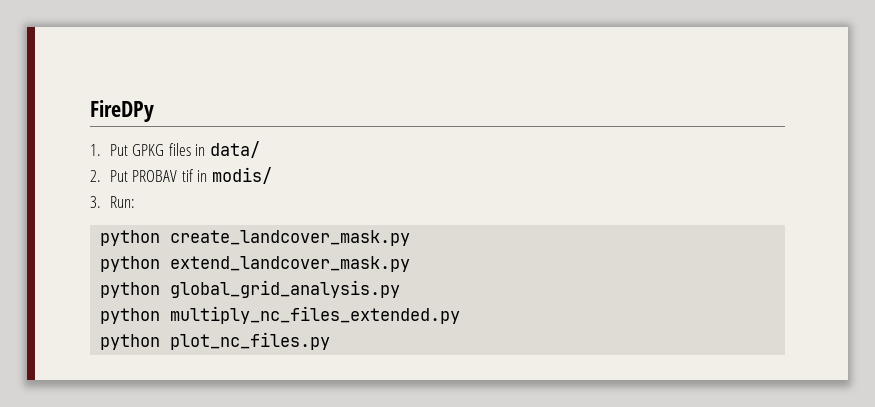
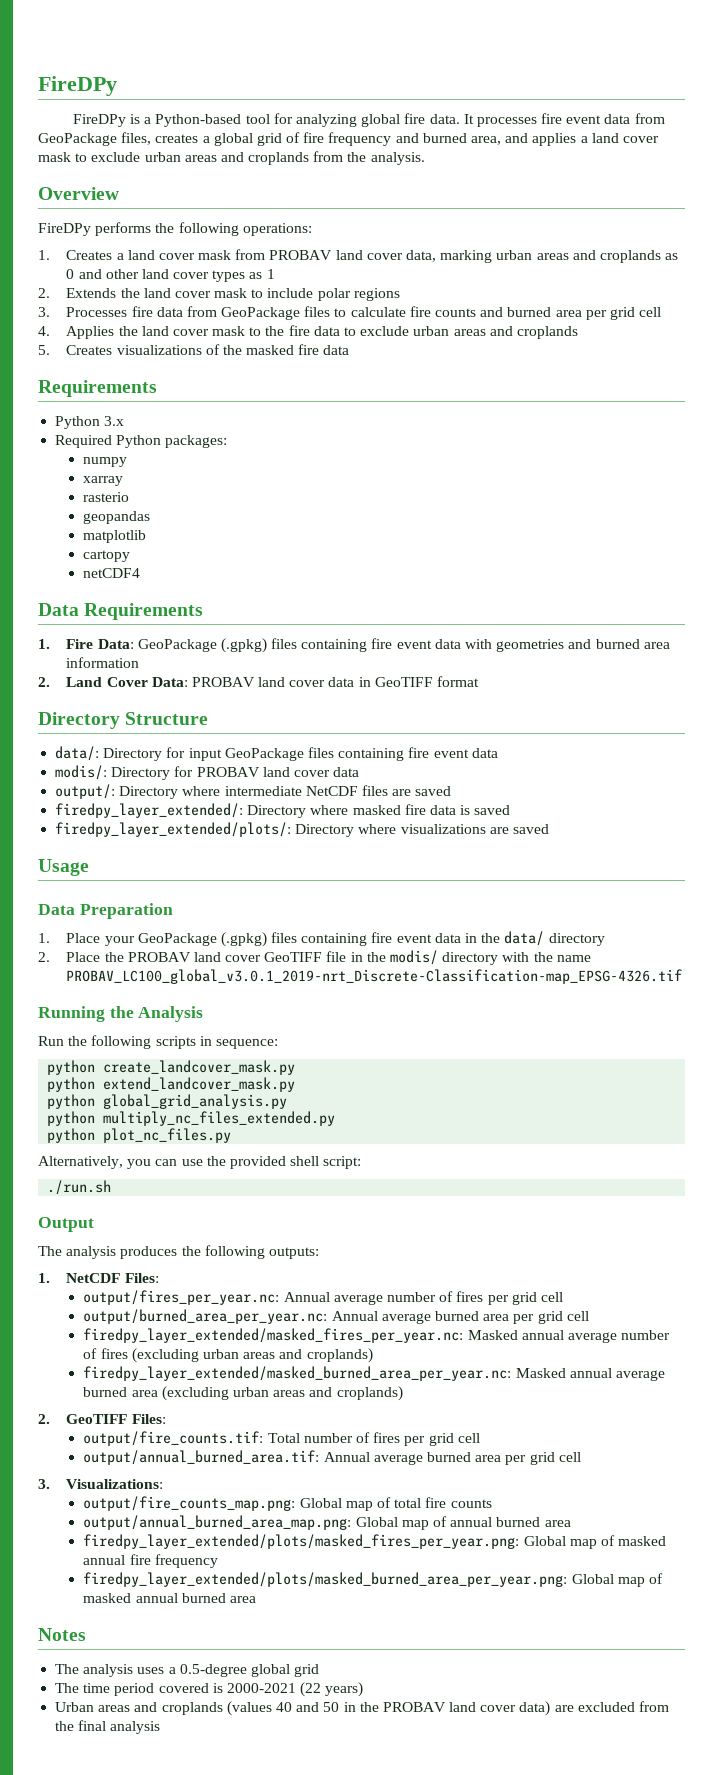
- 1. Put GPKG files in data/
- 2. Put PROBAV tif in modis/
- 3. Run:
+ FireDPy is a Python-based tool for analyzing global fire data. It processes fire event data from GeoPackage files, creates a global grid of fire frequency and burned area, and applies a land cover mask to exclude urban areas and croplands from the analysis.
+ Overview
+ FireDPy performs the following operations:
+ 1. Creates a land cover mask from PROBAV land cover data, marking urban areas and croplands as 0 and other land cover types as 1
+ 2. Extends the land cover mask to include polar regions
+ 3. Processes fire data from GeoPackage files to calculate fire counts and burned area per grid cell
+ 4. Applies the land cover mask to the fire data to exclude urban areas and croplands
+ 5. Creates visualizations of the masked fire data
+ Requirements
+ Python 3.x
+ Required Python packages:
+ numpy
+ xarray
+ rasterio
+ geopandas
+ matplotlib
+ cartopy
+ netCDF4
+ Data Requirements
+ 1. Fire Data: GeoPackage (.gpkg) files containing fire event data with geometries and burned area information
+ 2. Land Cover Data: PROBAV land cover data in GeoTIFF format
+ Directory Structure
+ data/: Directory for input GeoPackage files containing fire event data
+ modis/: Directory for PROBAV land cover data
+ output/: Directory where intermediate NetCDF files are saved
+ firedpy_layer_extended/: Directory where masked fire data is saved
+ firedpy_layer_extended/plots/: Directory where visualizations are saved
+ Usage
+ Data Preparation
+ 1. Place your GeoPackage (.gpkg) files containing fire event data in the data/ directory
+ 2. Place the PROBAV land cover GeoTIFF file in the modis/ directory with the name PROBAV_LC100_global_v3.0.1_2019-nrt_Discrete-Classification-map_EPSG-4326.tif
+ Running the Analysis
+ Run the following scripts in sequence:
+ Alternatively, you can use the provided shell script:
+ ./run.sh
+ Output
+ The analysis produces the following outputs:
+ 1. NetCDF Files:
+ output/fires_per_year.nc: Annual average number of fires per grid cell
+ output/burned_area_per_year.nc: Annual average burned area per grid cell
+ firedpy_layer_extended/masked_fires_per_year.nc: Masked annual average number of fires (excluding urban areas and croplands)
+ firedpy_layer_extended/masked_burned_area_per_year.nc: Masked annual average burned area (excluding urban areas and croplands)
+ 2. GeoTIFF Files:
+ output/fire_counts.tif: Total number of fires per grid cell
+ output/annual_burned_area.tif: Annual average burned area per grid cell
+ 3. Visualizations:
+ output/fire_counts_map.png: Global map of total fire counts
+ output/annual_burned_area_map.png: Global map of annual burned area
+ firedpy_layer_extended/plots/masked_fires_per_year.png: Global map of masked annual fire frequency
+ firedpy_layer_extended/plots/masked_burned_area_per_year.png: Global map of masked annual burned area
+ Notes
+ The analysis uses a 0.5-degree global grid
+ The time period covered is 2000-2021 (22 years)
+ Urban areas and croplands (values 40 and 50 in the PROBAV land cover data) are excluded from the final analysis

